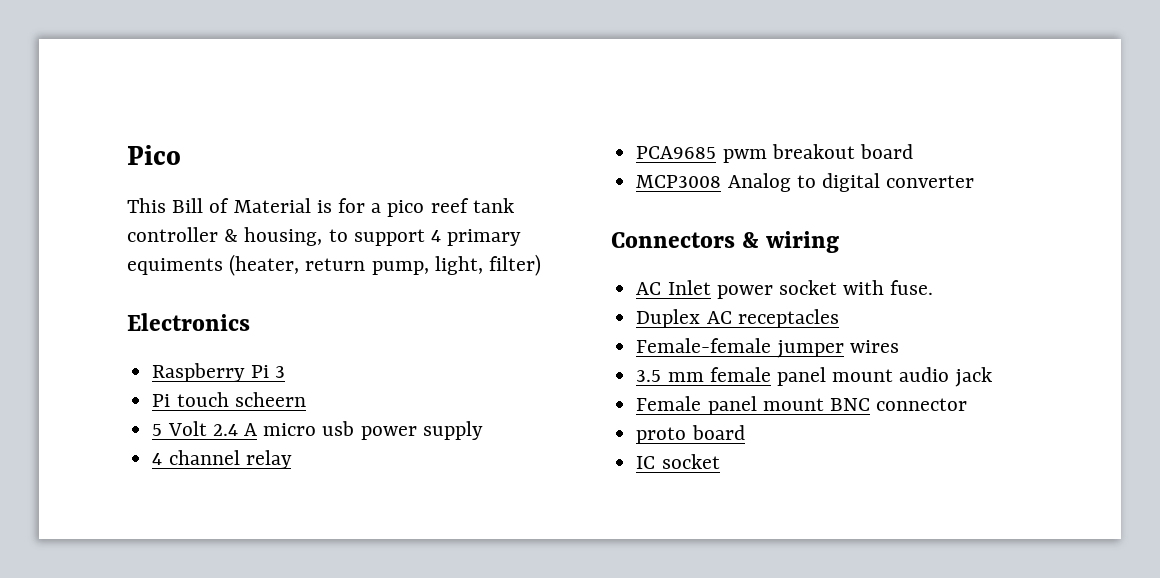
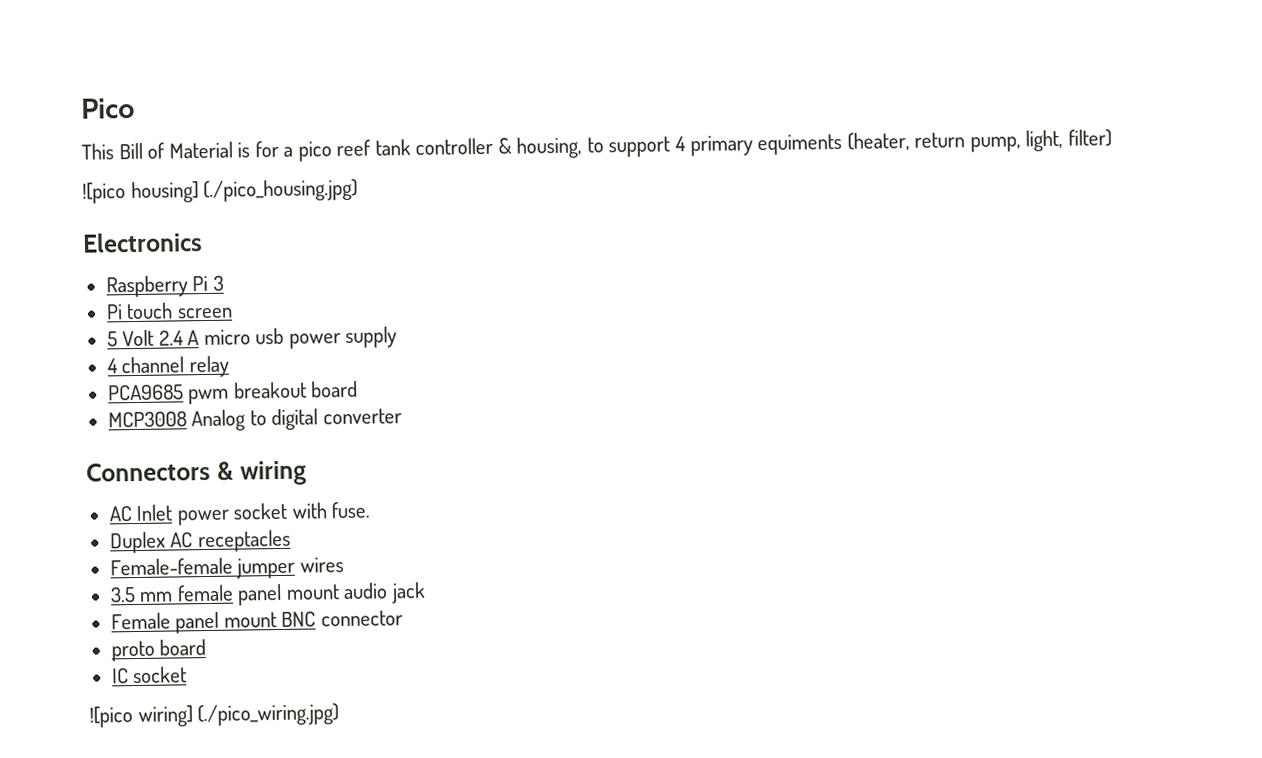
+ ![pico housing] (./pico_housing.jpg)
- Pi touch scheern
+ Pi touch screen
+ ![pico wiring] (./pico_wiring.jpg)

